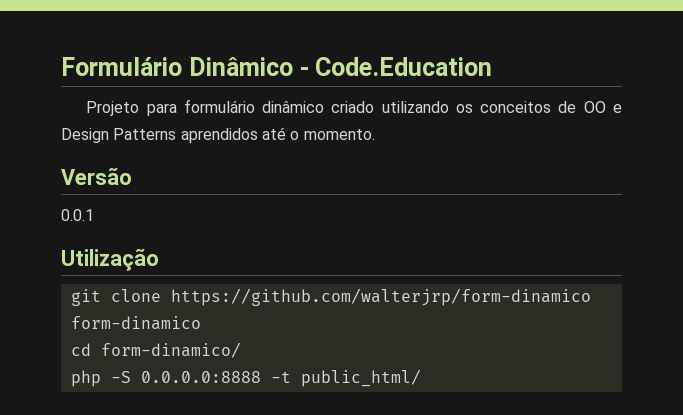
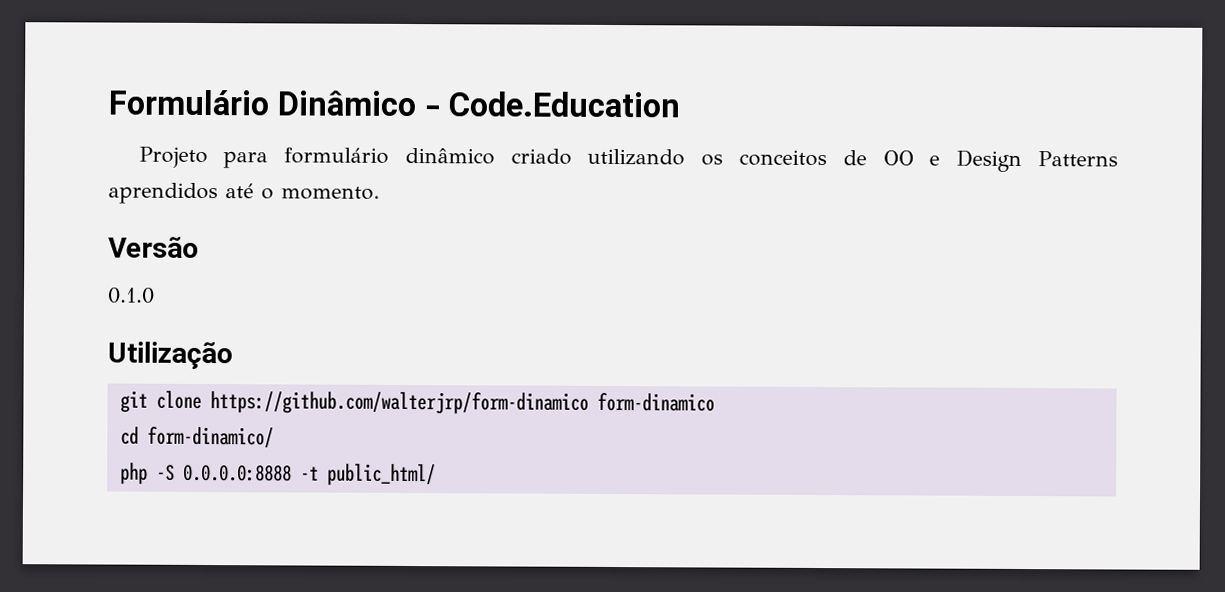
- 0.0.1
+ 0.1.0

